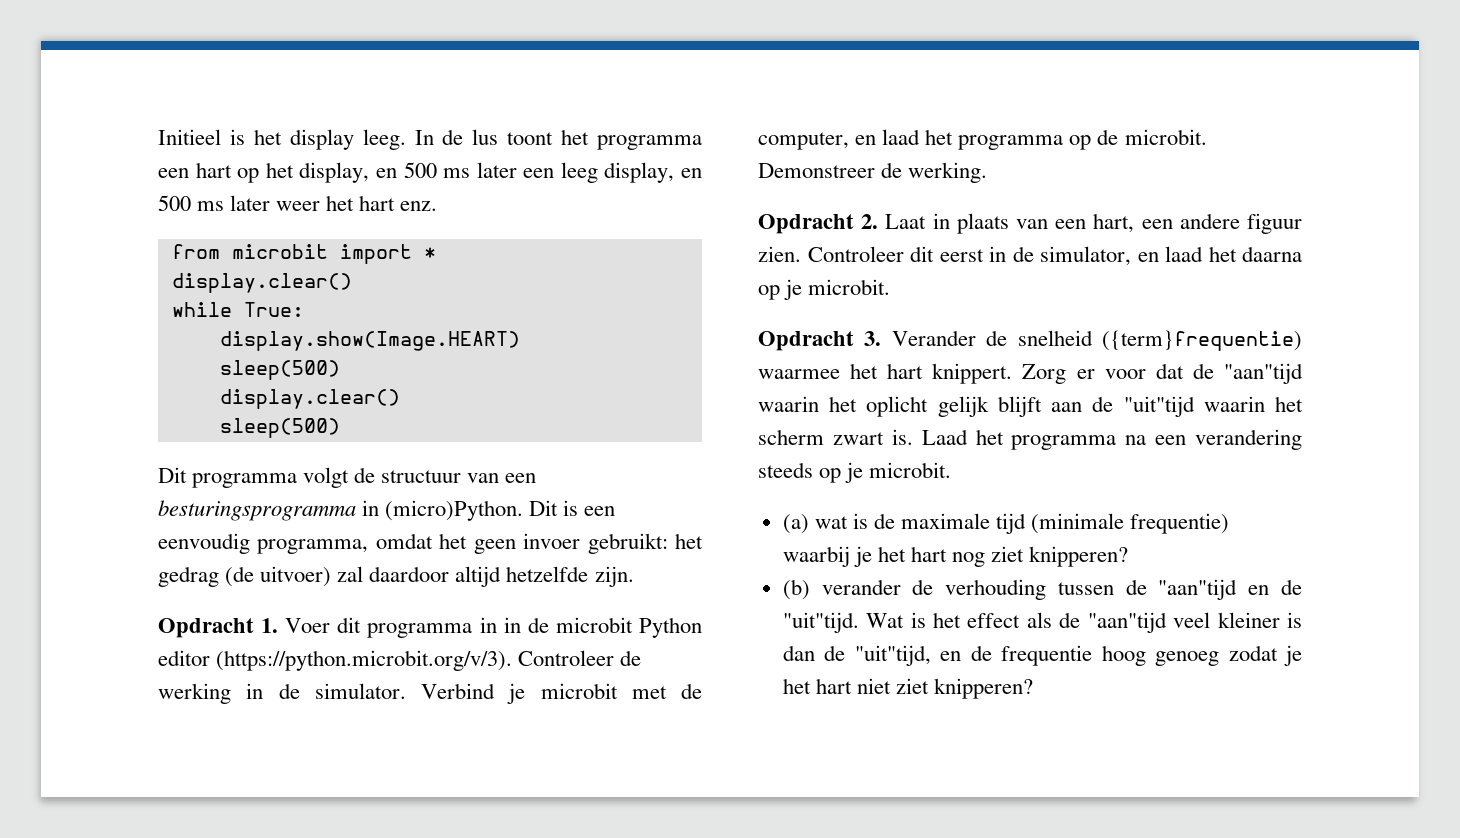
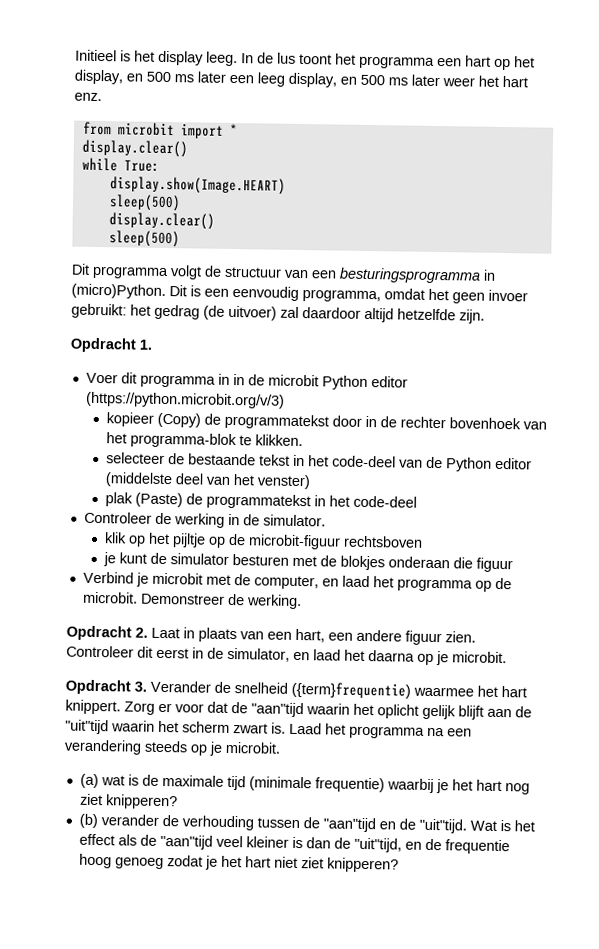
- Opdracht 1. Voer dit programma in in de microbit Python editor (https://python.microbit.org/v/3). Controleer de werking in de simulator. Verbind je microbit met de computer, en laad het programma op de microbit.
+ Opdracht 1.
+ Voer dit programma in in de microbit Python editor (https://python.microbit.org/v/3)
+ kopieer (Copy) de programmatekst door in de rechter bovenhoek van het programma-blok te klikken.
+ selecteer de bestaande tekst in het code-deel van de Python editor (middelste deel van het venster)
+ plak (Paste) de programmatekst in het code-deel
+ Controleer de werking in de simulator.
+ klik op het pijltje op de microbit-figuur rechtsboven
+ je kunt de simulator besturen met de blokjes onderaan die figuur
+ Verbind je microbit met de computer, en laad het programma op de microbit.

